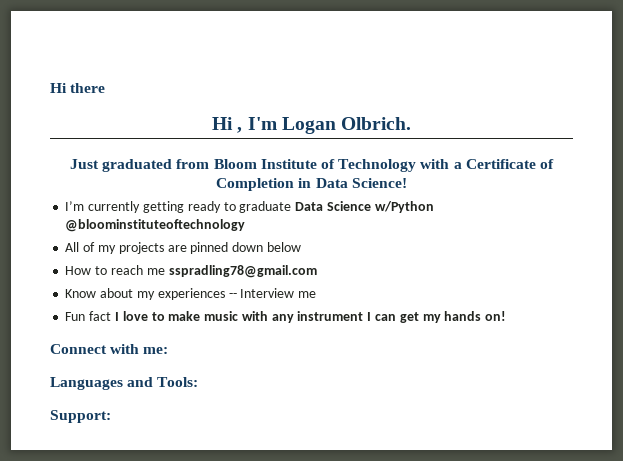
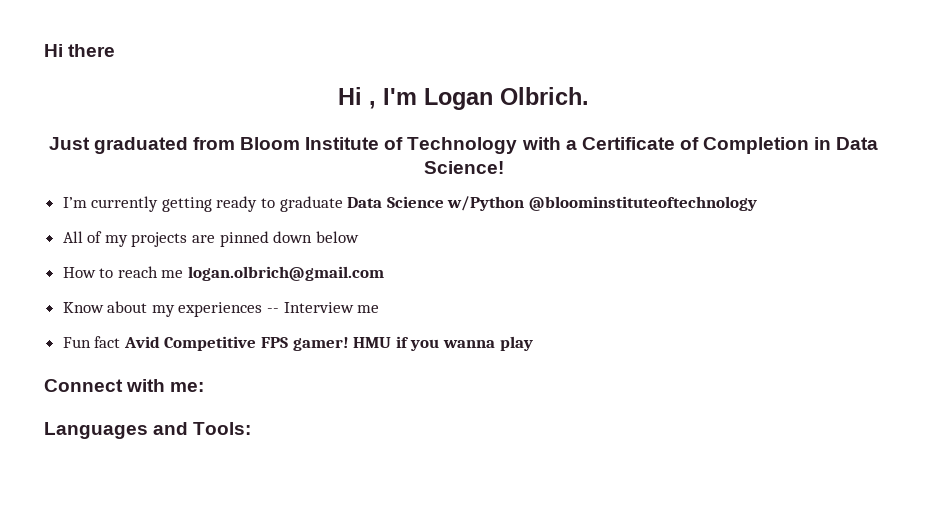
- How to reach me sspradling78@gmail.com
+ How to reach me logan.olbrich@gmail.com
- Fun fact I love to make music with any instrument I can get my hands on!
+ Fun fact Avid Competitive FPS gamer! HMU if you wanna play
- Support:

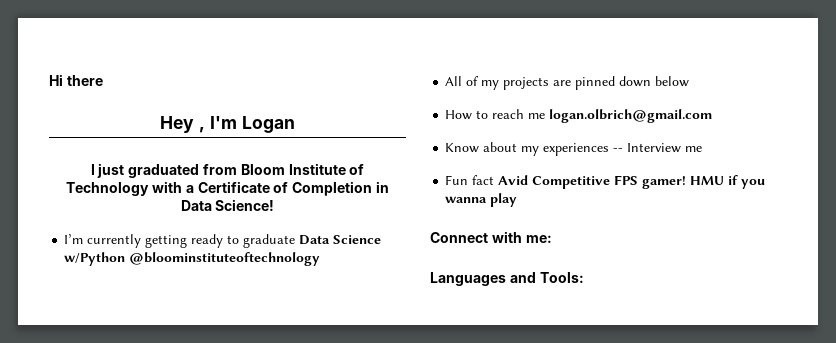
- Hi , I'm Logan Olbrich.
- Just graduated from Bloom Institute of Technology with a Certificate of Completion in Data Science!
+ Hey , I'm Logan
+ I just graduated from Bloom Institute of Technology with a Certificate of Completion in Data Science!

